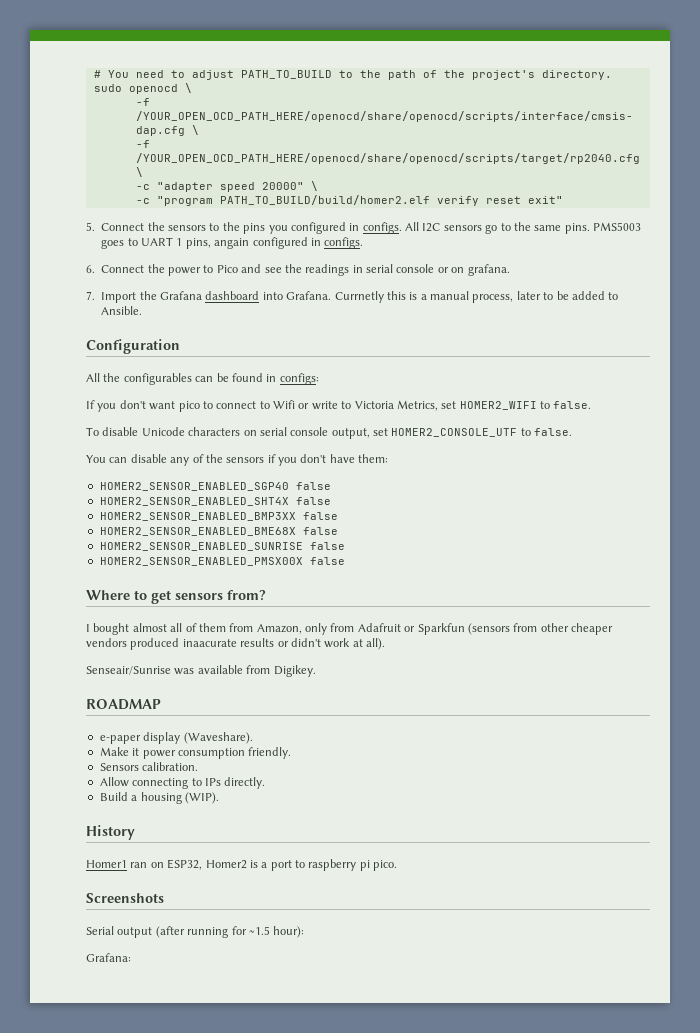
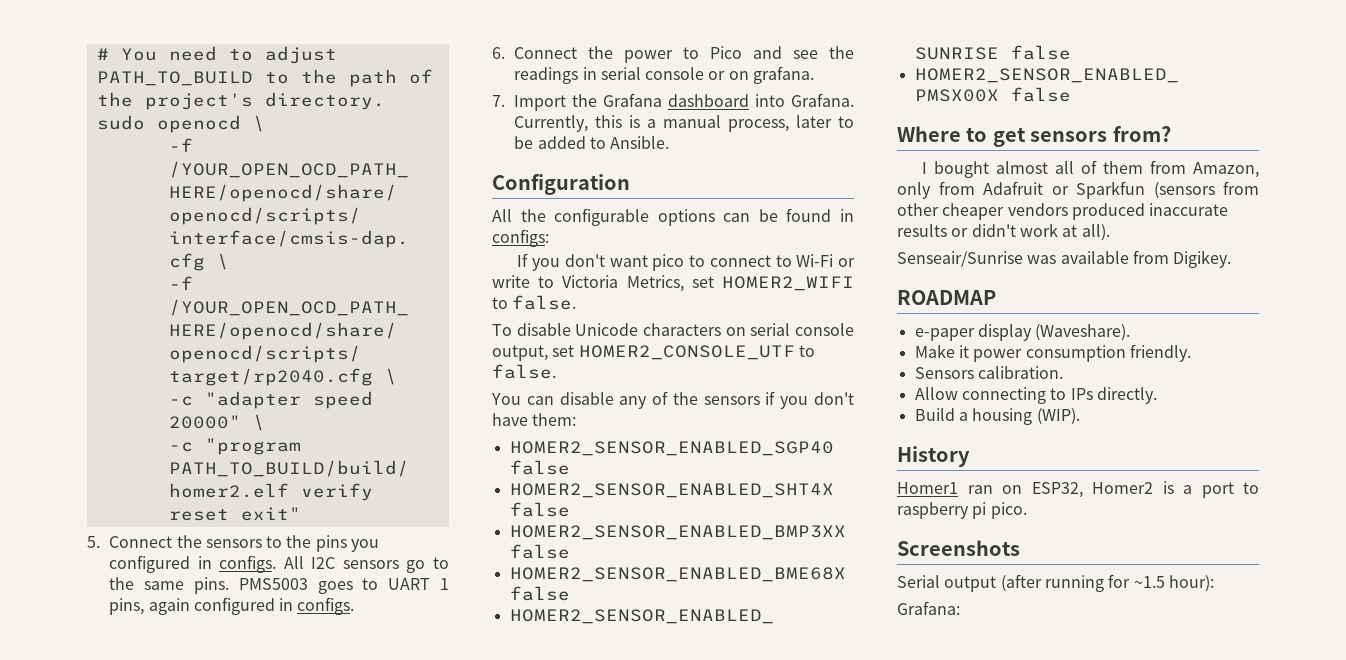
- PMS5003 goes to UART 1 pins, angain configured in configs.
+ PMS5003 goes to UART 1 pins, again configured in configs.
- Currnetly this is a manual process, later to be added to Ansible.
+ Currently, this is a manual process, later to be added to Ansible.
- All the configurables can be found in configs:
+ All the configurable options can be found in configs:
- If you don't want pico to connect to Wifi or write to Victoria Metrics, set HOMER2_WIFI to false.
+ If you don't want pico to connect to Wi-Fi or write to Victoria Metrics, set HOMER2_WIFI to false.
- I bought almost all of them from Amazon, only from Adafruit or Sparkfun (sensors from other cheaper vendors produced inaacurate results or didn't work at all).
+ I bought almost all of them from Amazon, only from Adafruit or Sparkfun (sensors from other cheaper vendors produced inaccurate results or didn't work at all).

